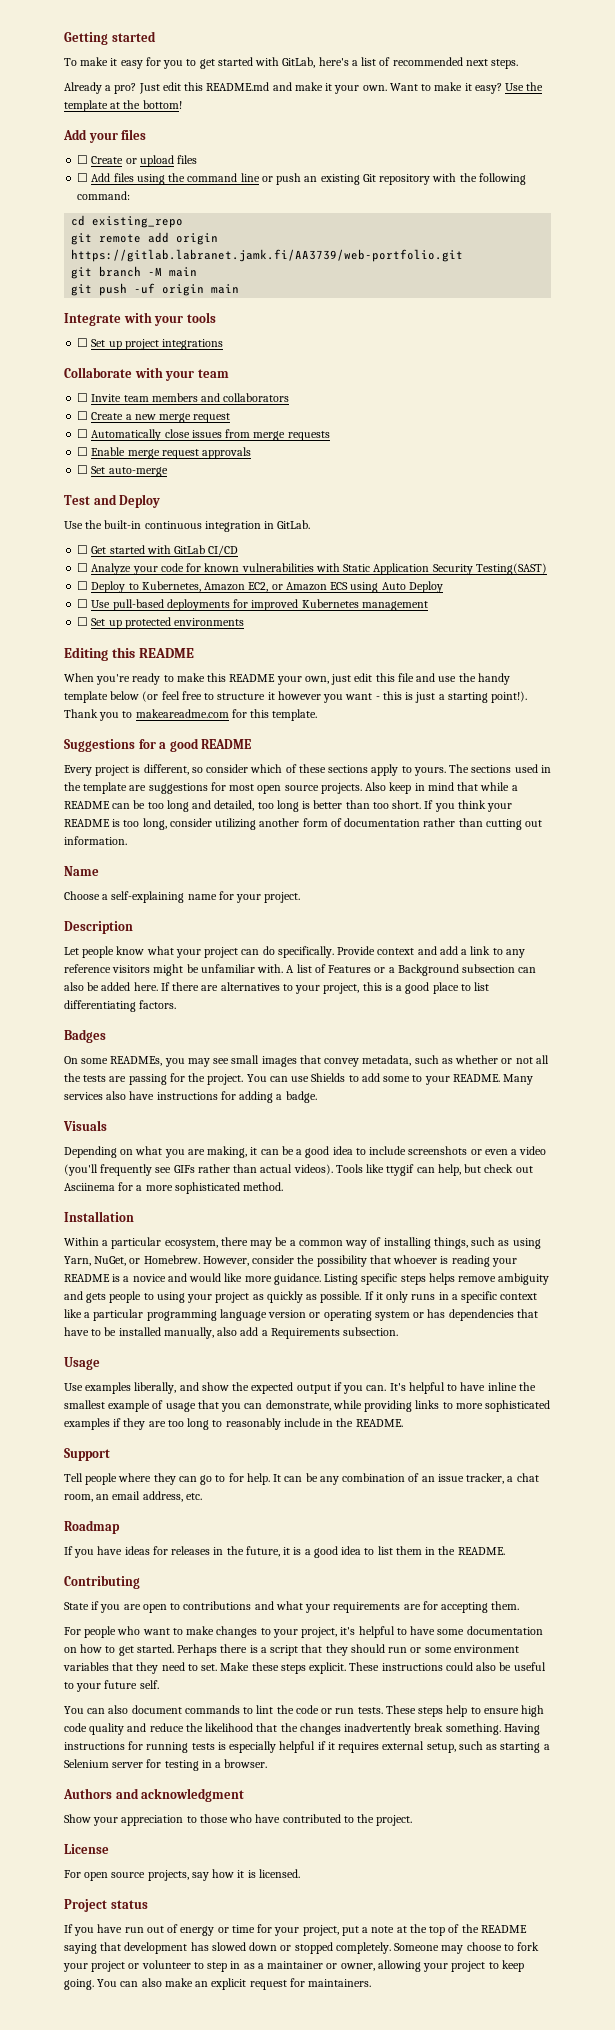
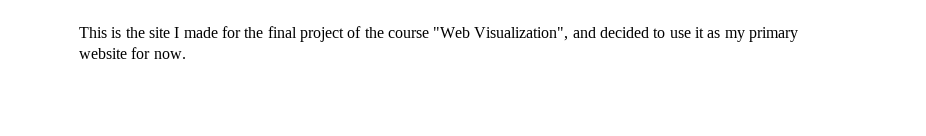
- Getting started
- To make it easy for you to get started with GitLab, here's a list of recommended next steps.
- Already a pro? Just edit this README.md and make it your own. Want to make it easy? Use the template at the bottom!
- Add your files
- ☐ Create or upload files
- ☐ Add files using the command line or push an existing Git repository with the following command:
- cd existing_repo
- git remote add origin https://gitlab.labranet.jamk.fi/AA3739/web-portfolio.git
- git branch -M main
- git push -uf origin main
- Integrate with your tools
- ☐ Set up project integrations
- Collaborate with your team
- ☐ Invite team members and collaborators
- ☐ Create a new merge request
- ☐ Automatically close issues from merge requests
- ☐ Enable merge request approvals
- ☐ Set auto-merge
- Test and Deploy
- Use the built-in continuous integration in GitLab.
- ☐ Get started with GitLab CI/CD
- ☐ Analyze your code for known vulnerabilities with Static Application Security Testing(SAST)
- ☐ Deploy to Kubernetes, Amazon EC2, or Amazon ECS using Auto Deploy
- ☐ Use pull-based deployments for improved Kubernetes management
- ☐ Set up protected environments
- Editing this README
- When you're ready to make this README your own, just edit this file and use the handy template below (or feel free to structure it however you want - this is just a starting point!). Thank you to makeareadme.com for this template.
- Suggestions for a good README
- Every project is different, so consider which of these sections apply to yours. The sections used in the template are suggestions for most open source projects. Also keep in mind that while a README can be too long and detailed, too long is better than too short. If you think your README is too long, consider utilizing another form of documentation rather than cutting out information.
- Name
- Choose a self-explaining name for your project.
- Description
- Let people know what your project can do specifically. Provide context and add a link to any reference visitors might be unfamiliar with. A list of Features or a Background subsection can also be added here. If there are alternatives to your project, this is a good place to list differentiating factors.
- Badges
- On some READMEs, you may see small images that convey metadata, such as whether or not all the tests are passing for the project. You can use Shields to add some to your README. Many services also have instructions for adding a badge.
- Visuals
- Depending on what you are making, it can be a good idea to include screenshots or even a video (you'll frequently see GIFs rather than actual videos). Tools like ttygif can help, but check out Asciinema for a more sophisticated method.
- Installation
- Within a particular ecosystem, there may be a common way of installing things, such as using Yarn, NuGet, or Homebrew. However, consider the possibility that whoever is reading your README is a novice and would like more guidance. Listing specific steps helps remove ambiguity and gets people to using your project as quickly as possible. If it only runs in a specific context like a particular programming language version or operating system or has dependencies that have to be installed manually, also add a Requirements subsection.
- Usage
- Use examples liberally, and show the expected output if you can. It's helpful to have inline the smallest example of usage that you can demonstrate, while providing links to more sophisticated examples if they are too long to reasonably include in the README.
- Support
- Tell people where they can go to for help. It can be any combination of an issue tracker, a chat room, an email address, etc.
- Roadmap
- If you have ideas for releases in the future, it is a good idea to list them in the README.
- Contributing
- State if you are open to contributions and what your requirements are for accepting them.
- For people who want to make changes to your project, it's helpful to have some documentation on how to get started. Perhaps there is a script that they should run or some environment variables that they need to set. Make these steps explicit. These instructions could also be useful to your future self.
- You can also document commands to lint the code or run tests. These steps help to ensure high code quality and reduce the likelihood that the changes inadvertently break something. Having instructions for running tests is especially helpful if it requires external setup, such as starting a Selenium server for testing in a browser.
- Authors and acknowledgment
- Show your appreciation to those who have contributed to the project.
- License
- For open source projects, say how it is licensed.
- Project status
- If you have run out of energy or time for your project, put a note at the top of the README saying that development has slowed down or stopped completely. Someone may choose to fork your project or volunteer to step in as a maintainer or owner, allowing your project to keep going. You can also make an explicit request for maintainers.
+ This is the site I made for the final project of the course "Web Visualization", and decided to use it as my primary website for now.

